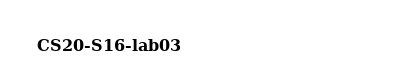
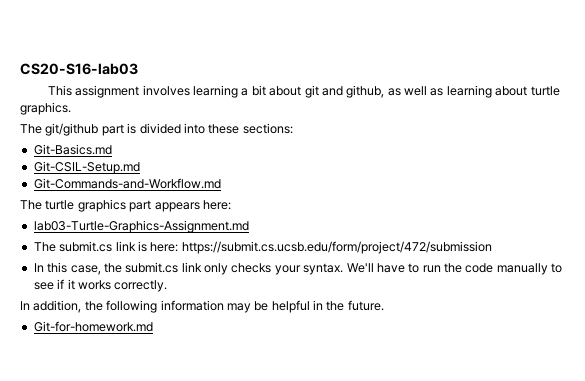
+ This assignment involves learning a bit about git and github, as well as learning about turtle graphics.
+ The git/github part is divided into these sections:
+ Git-Basics.md
+ Git-CSIL-Setup.md
+ Git-Commands-and-Workflow.md
+ The turtle graphics part appears here:
+ lab03-Turtle-Graphics-Assignment.md
+ The submit.cs link is here: https://submit.cs.ucsb.edu/form/project/472/submission
+ In this case, the submit.cs link only checks your syntax. We'll have to run the code manually to see if it works correctly.
+ In addition, the following information may be helpful in the future.
+ Git-for-homework.md

